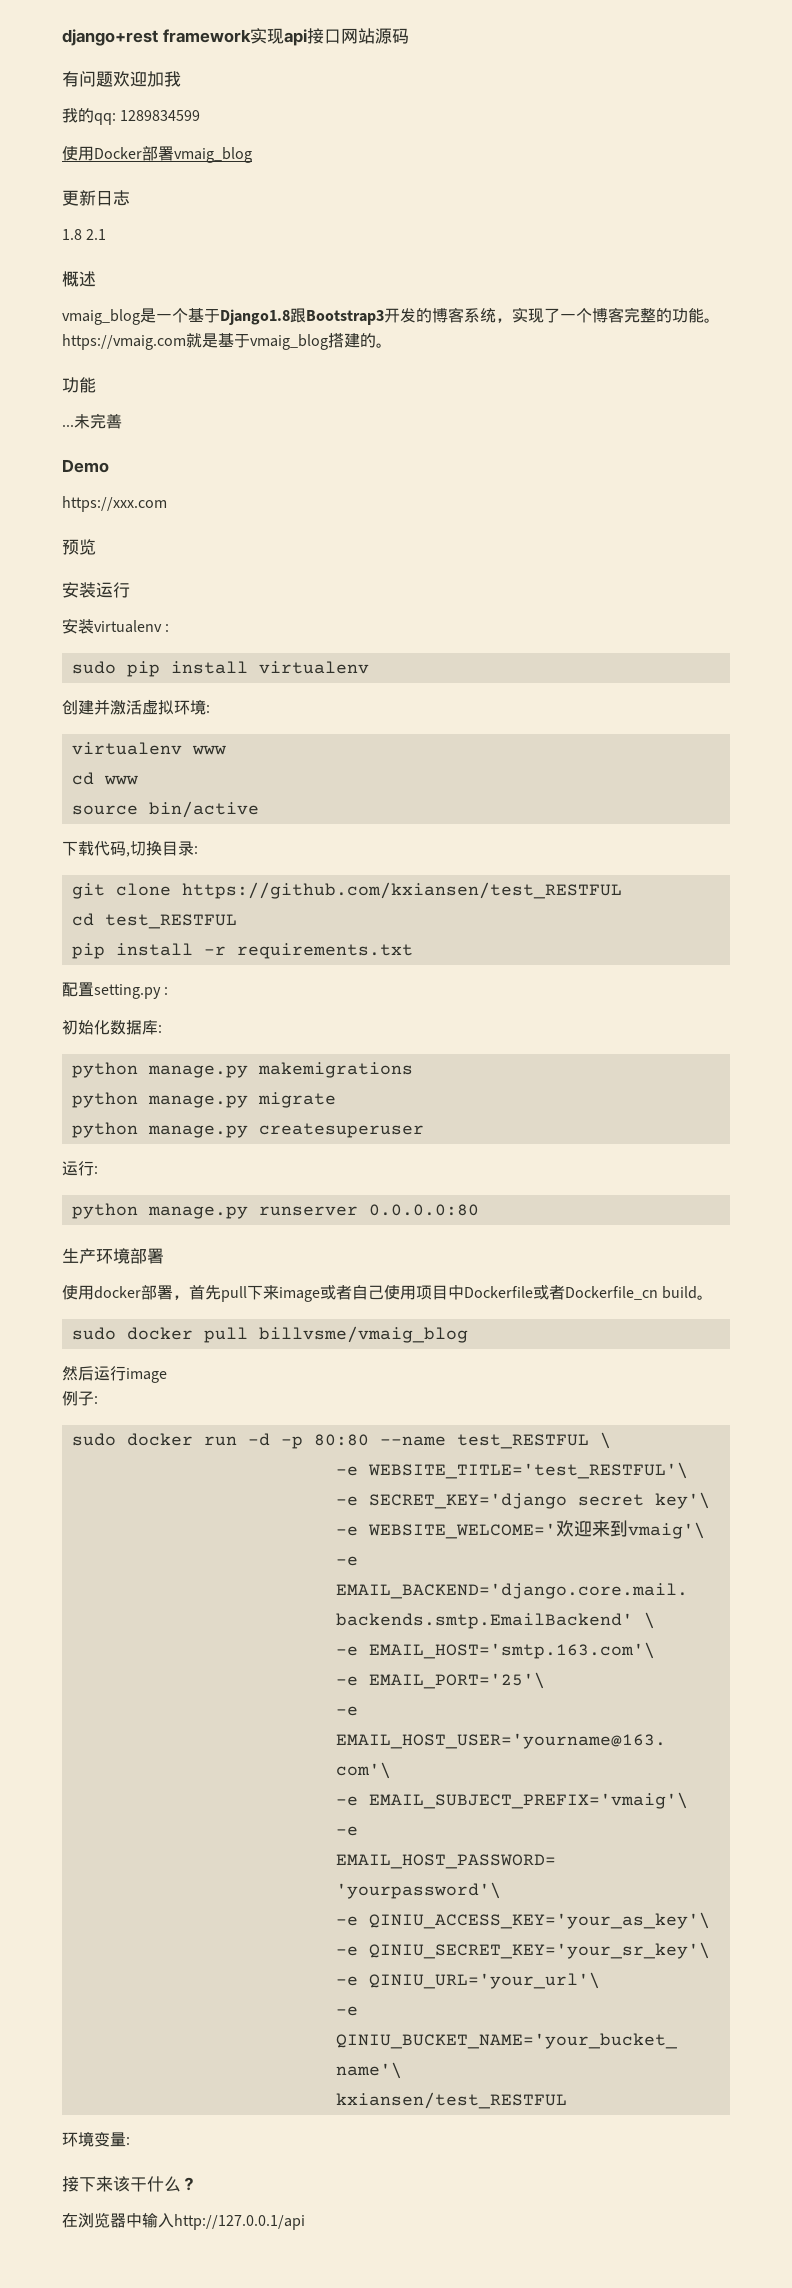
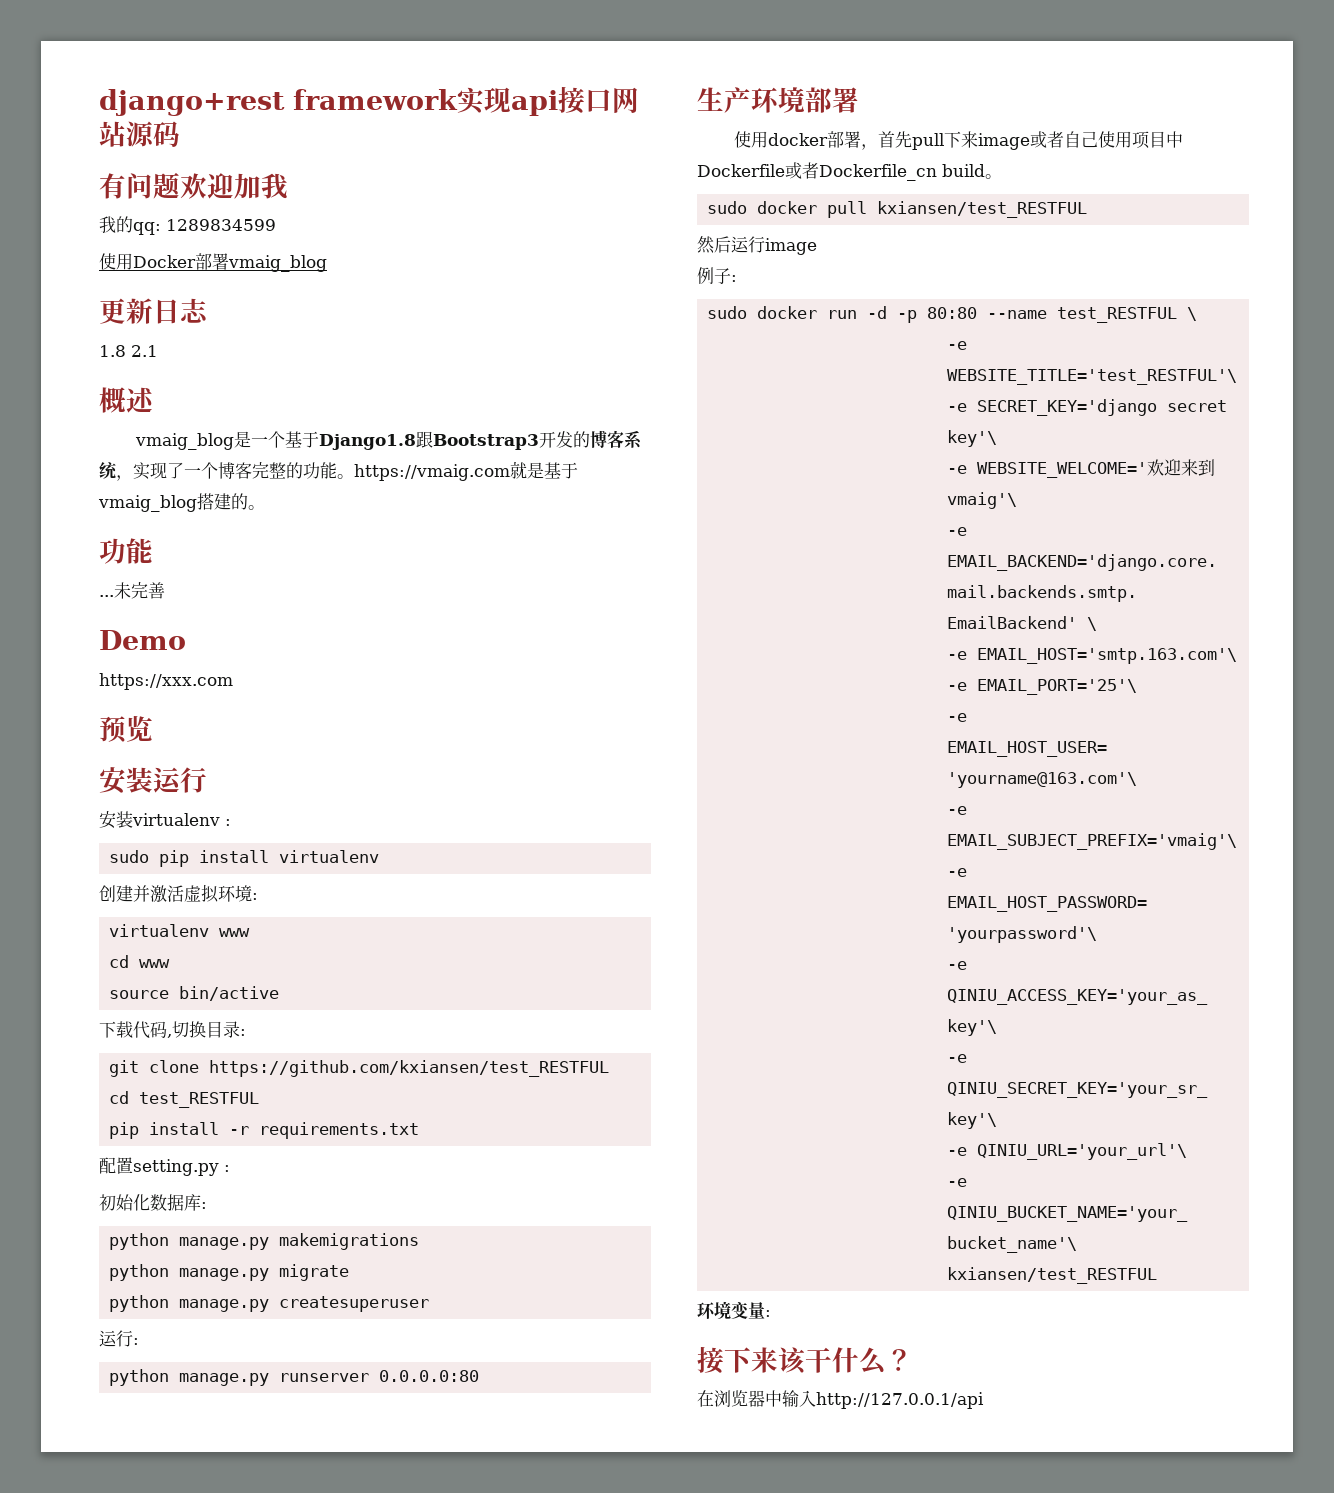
- sudo docker pull billvsme/vmaig_blog
+ sudo docker pull kxiansen/test_RESTFUL

